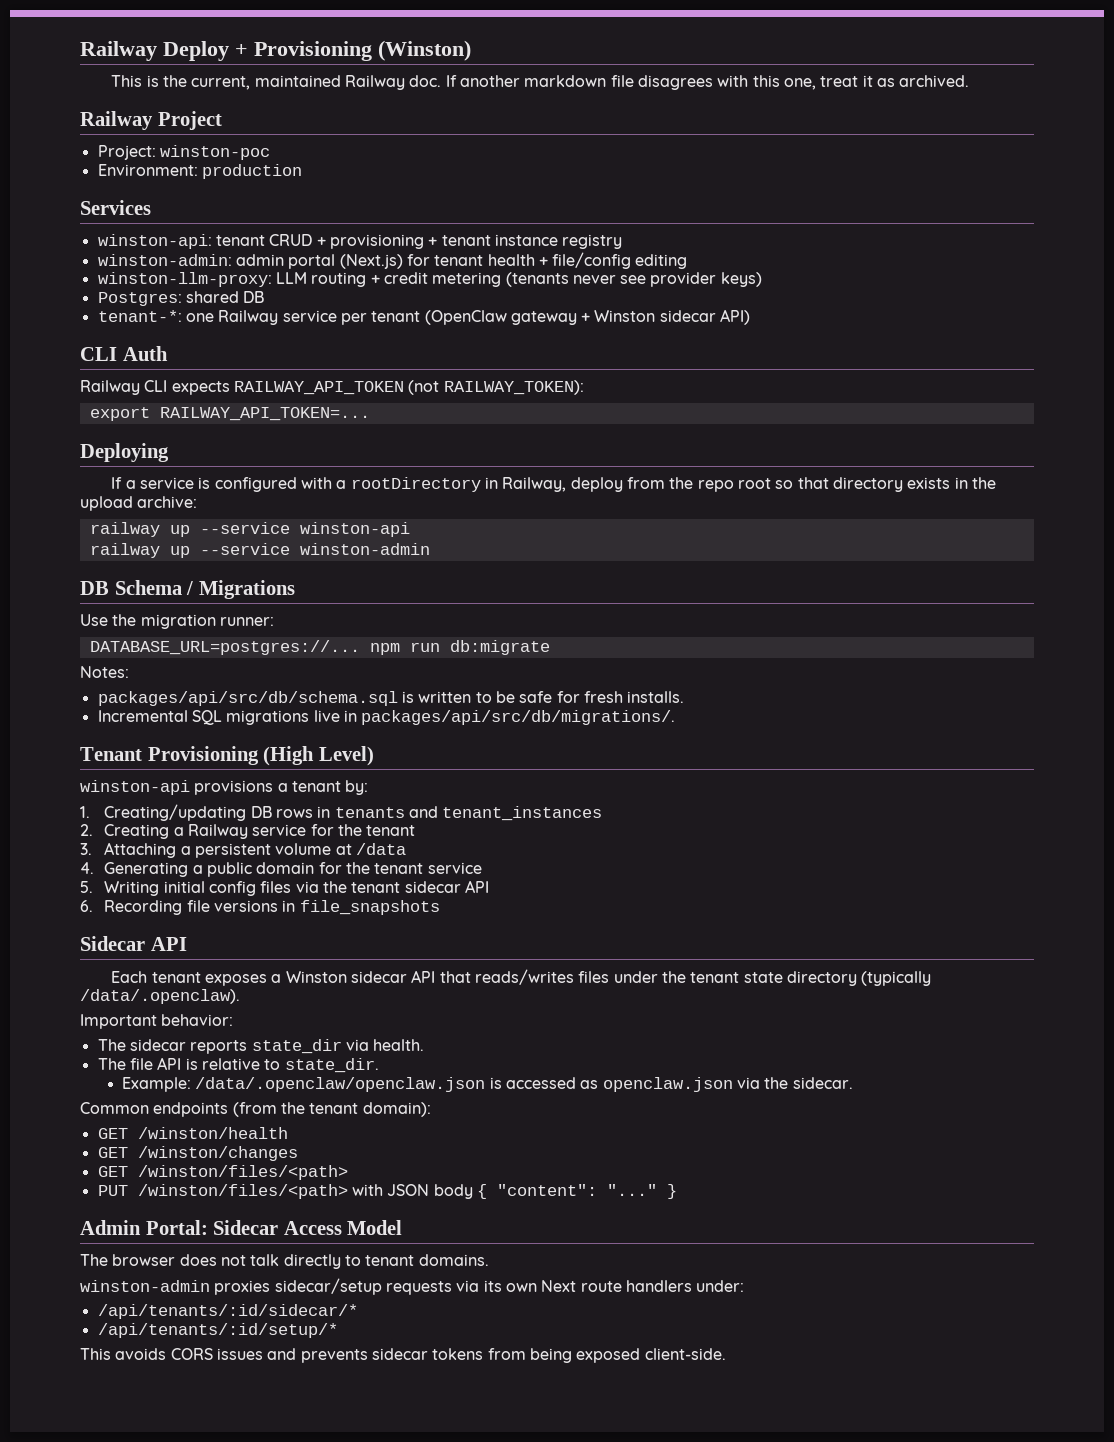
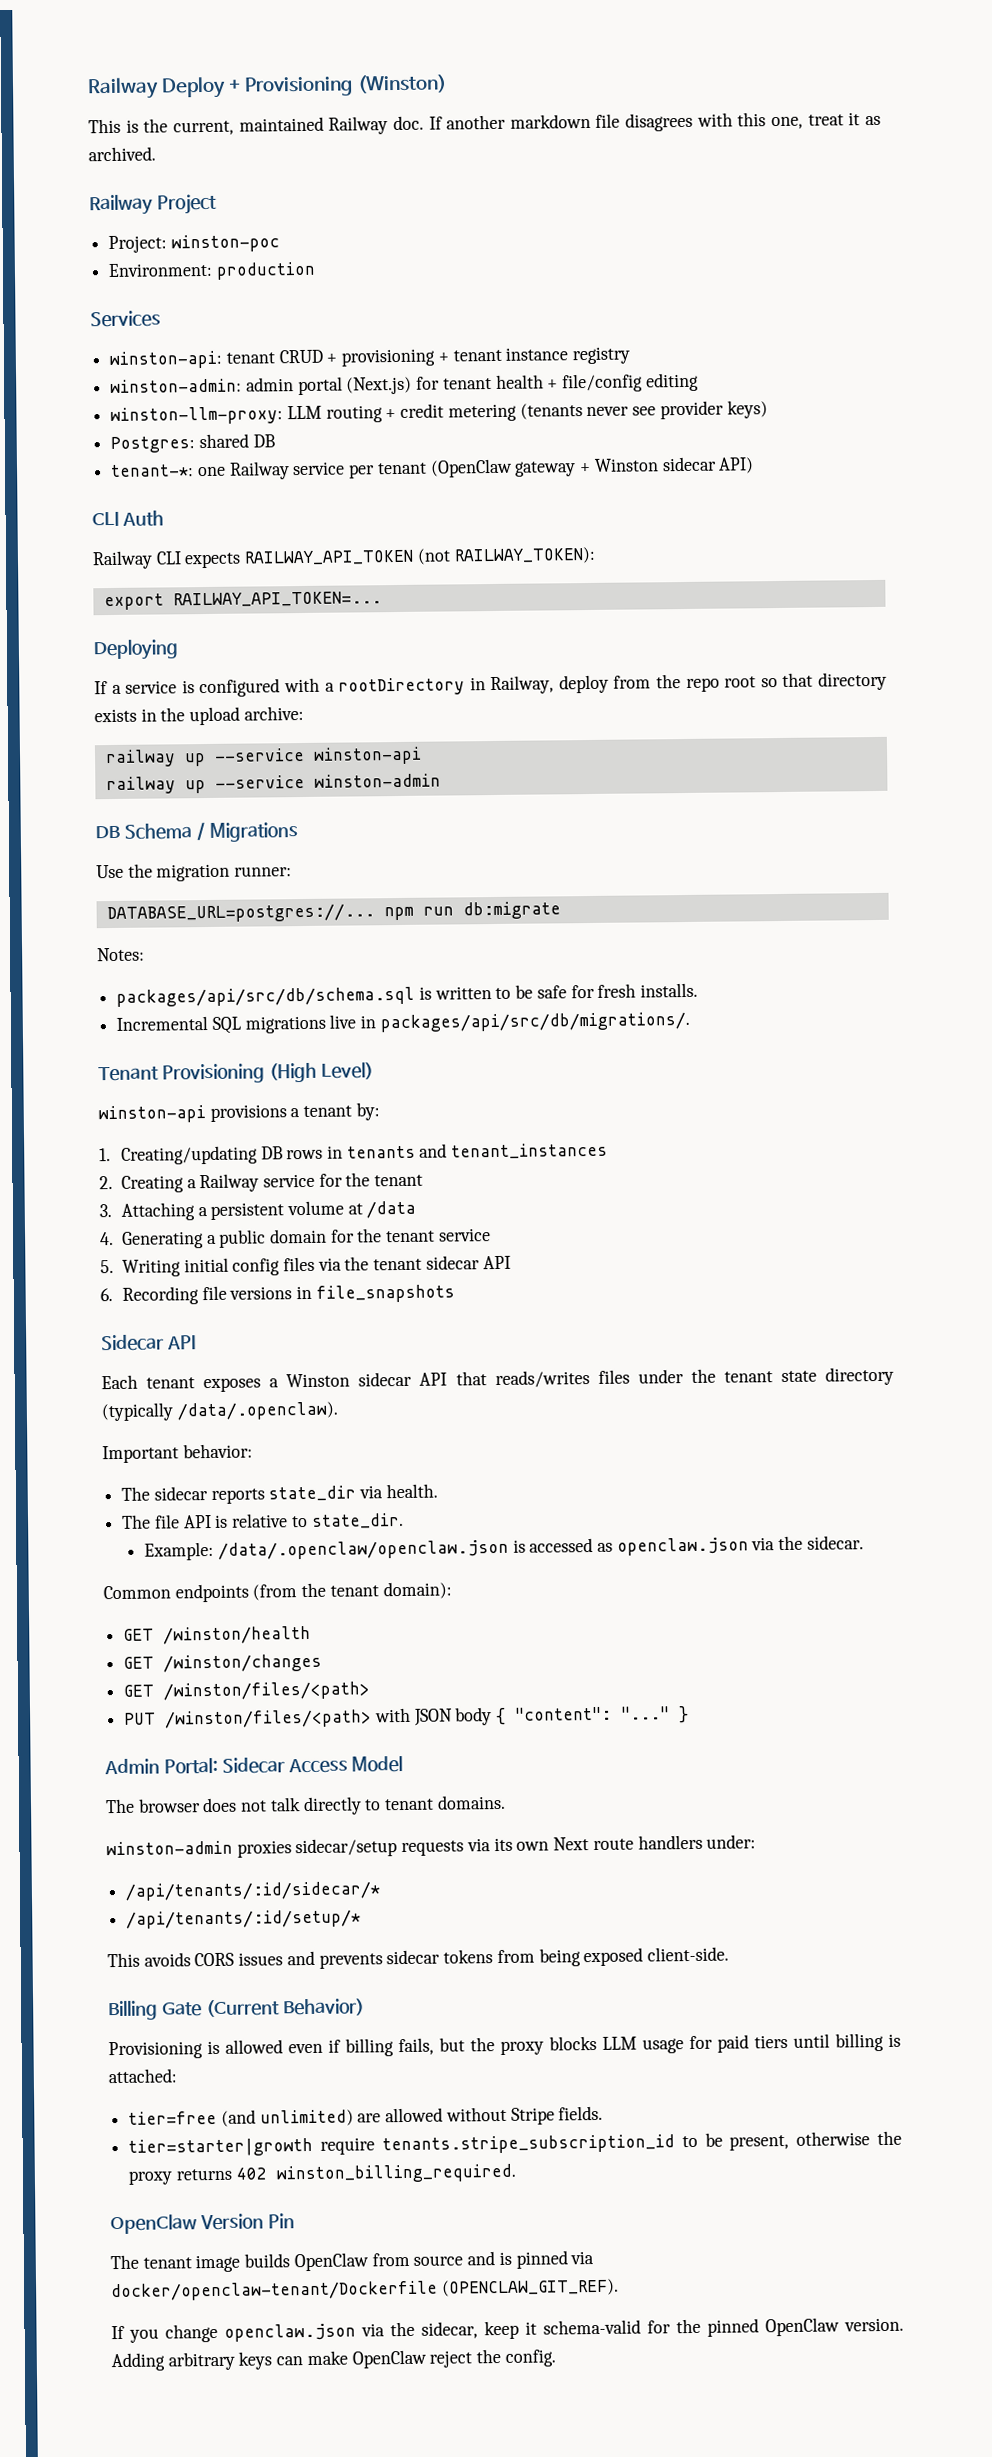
+ Billing Gate (Current Behavior)
+ Provisioning is allowed even if billing fails, but the proxy blocks LLM usage for paid tiers until billing is attached:
+ tier=free (and unlimited) are allowed without Stripe fields.
+ tier=starter|growth require tenants.stripe_subscription_id to be present, otherwise the proxy returns 402 winston_billing_required.
+ OpenClaw Version Pin
+ The tenant image builds OpenClaw from source and is pinned via docker/openclaw-tenant/Dockerfile (OPENCLAW_GIT_REF).
+ If you change openclaw.json via the sidecar, keep it schema-valid for the pinned OpenClaw version. Adding arbitrary keys can make OpenClaw reject the config.

